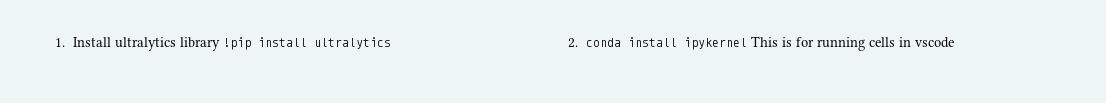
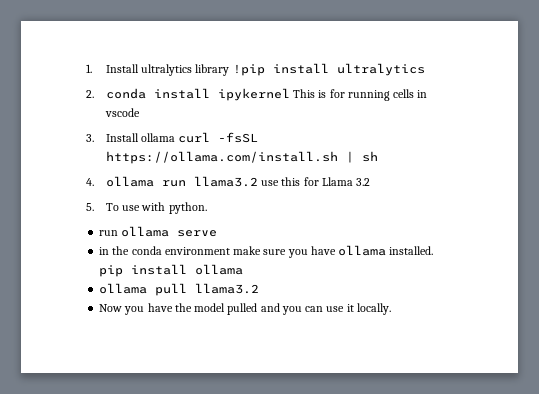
+ 3. Install ollama curl -fsSL https://ollama.com/install.sh | sh
+ 4. ollama run llama3.2 use this for Llama 3.2
+ 5. To use with python.
+ run ollama serve
+ in the conda environment make sure you have ollama installed. pip install ollama
+ ollama pull llama3.2
+ Now you have the model pulled and you can use it locally.

